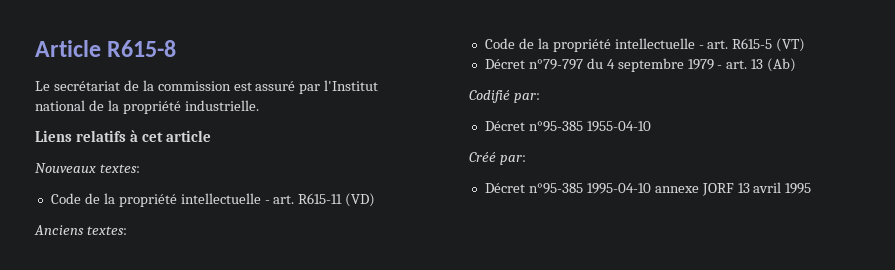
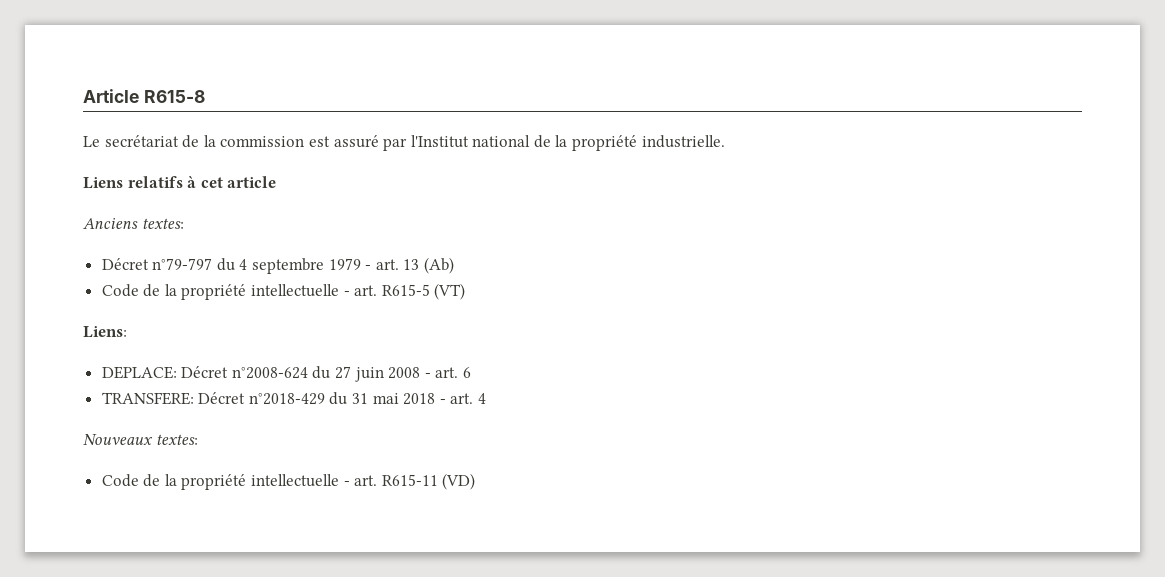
+ Anciens textes:
+ Décret n°79-797 du 4 septembre 1979 - art. 13 (Ab)
+ Code de la propriété intellectuelle - art. R615-5 (VT)
+ Liens:
+ DEPLACE: Décret n°2008-624 du 27 juin 2008 - art. 6
+ TRANSFERE: Décret n°2018-429 du 31 mai 2018 - art. 4
- Anciens textes:
- Code de la propriété intellectuelle - art. R615-5 (VT)
- Décret n°79-797 du 4 septembre 1979 - art. 13 (Ab)
- Codifié par:
- Décret n°95-385 1955-04-10
- Créé par:
- Décret n°95-385 1995-04-10 annexe JORF 13 avril 1995

